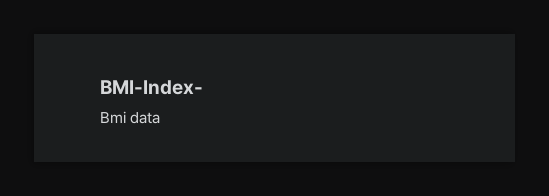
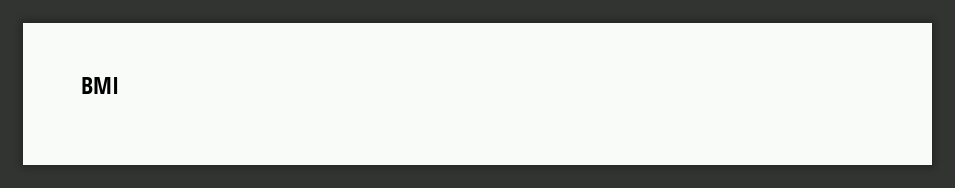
- BMI-Index-
- Bmi data
+ BMI

